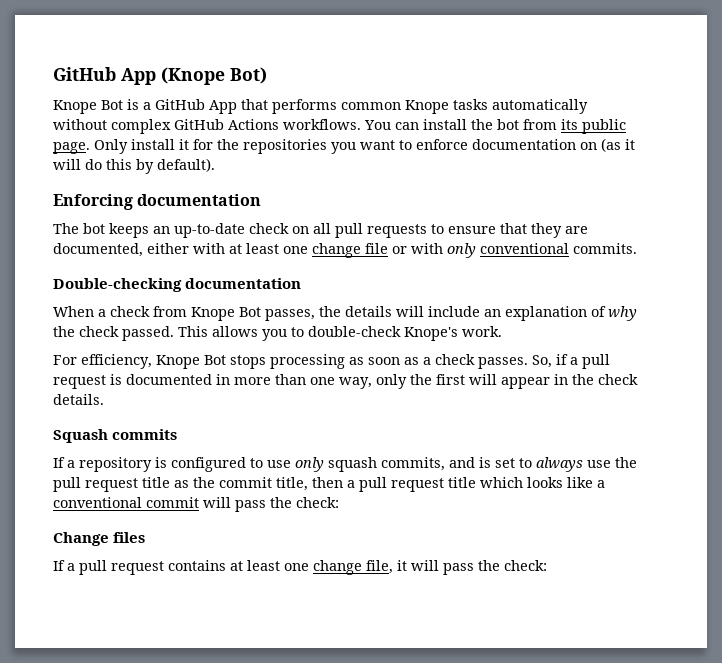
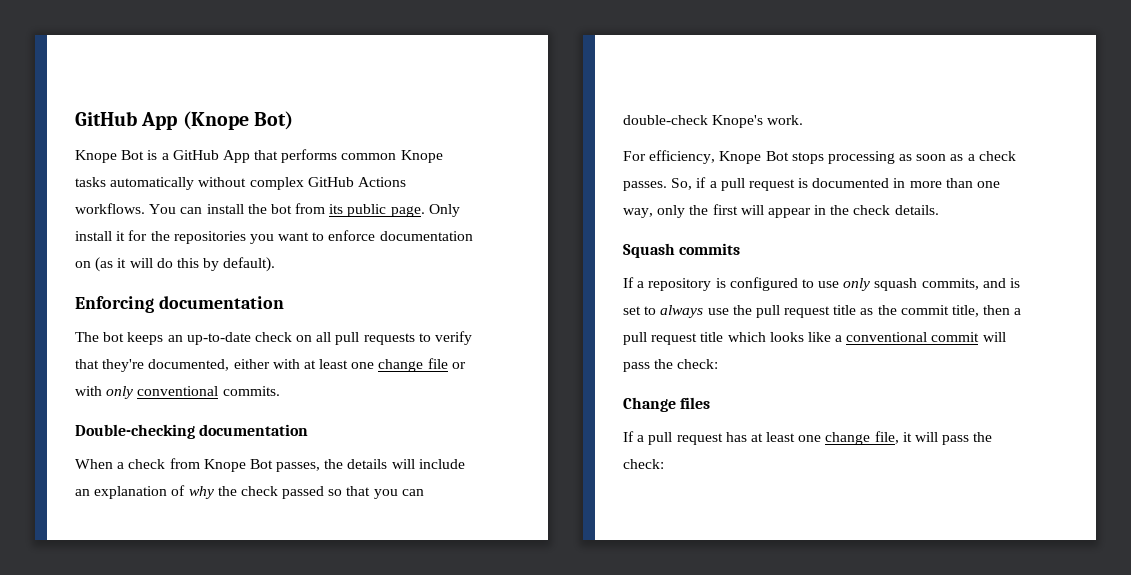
- The bot keeps an up-to-date check on all pull requests to ensure that they are documented, either with at least one change file or with only conventional commits.
+ The bot keeps an up-to-date check on all pull requests to verify that they're documented, either with at least one change file or with only conventional commits.
- When a check from Knope Bot passes, the details will include an explanation of why the check passed. This allows you to double-check Knope's work.
+ When a check from Knope Bot passes, the details will include an explanation of why the check passed so that you can double-check Knope's work.
- If a pull request contains at least one change file, it will pass the check:
+ If a pull request has at least one change file, it will pass the check:

